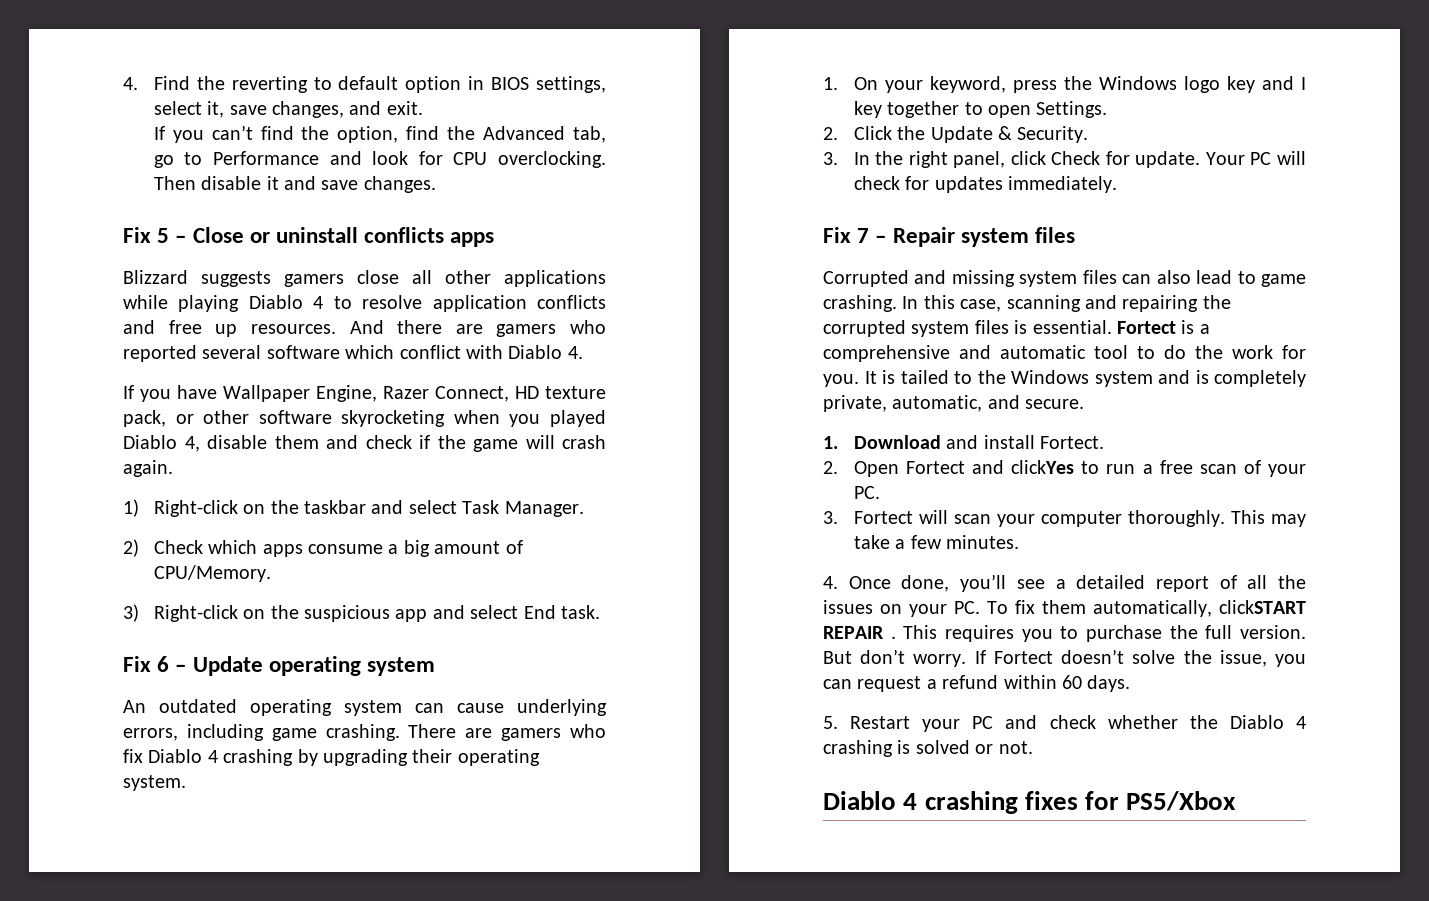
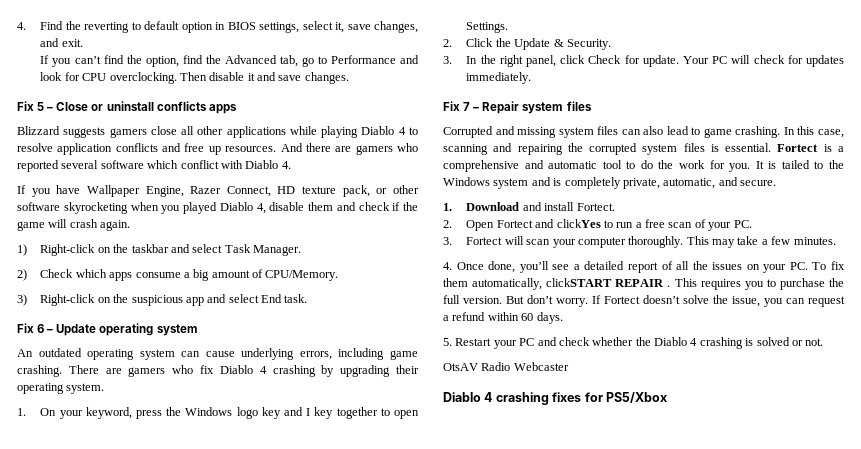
+ OtsAV Radio Webcaster

